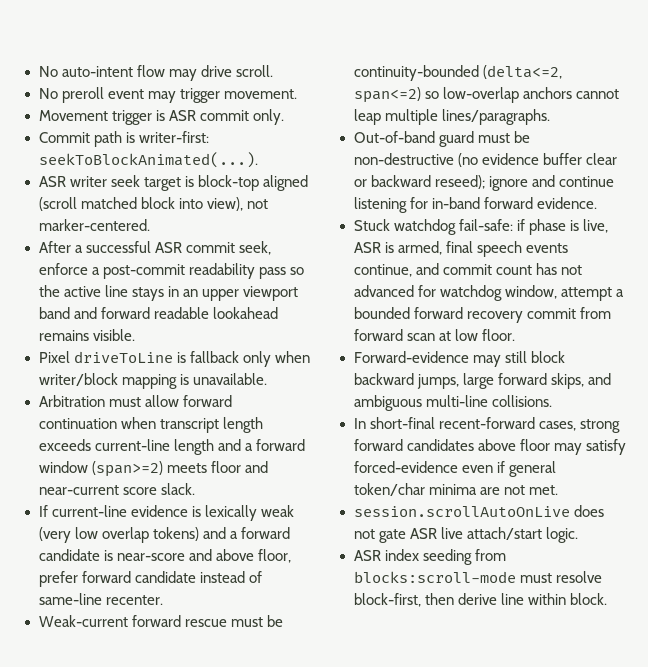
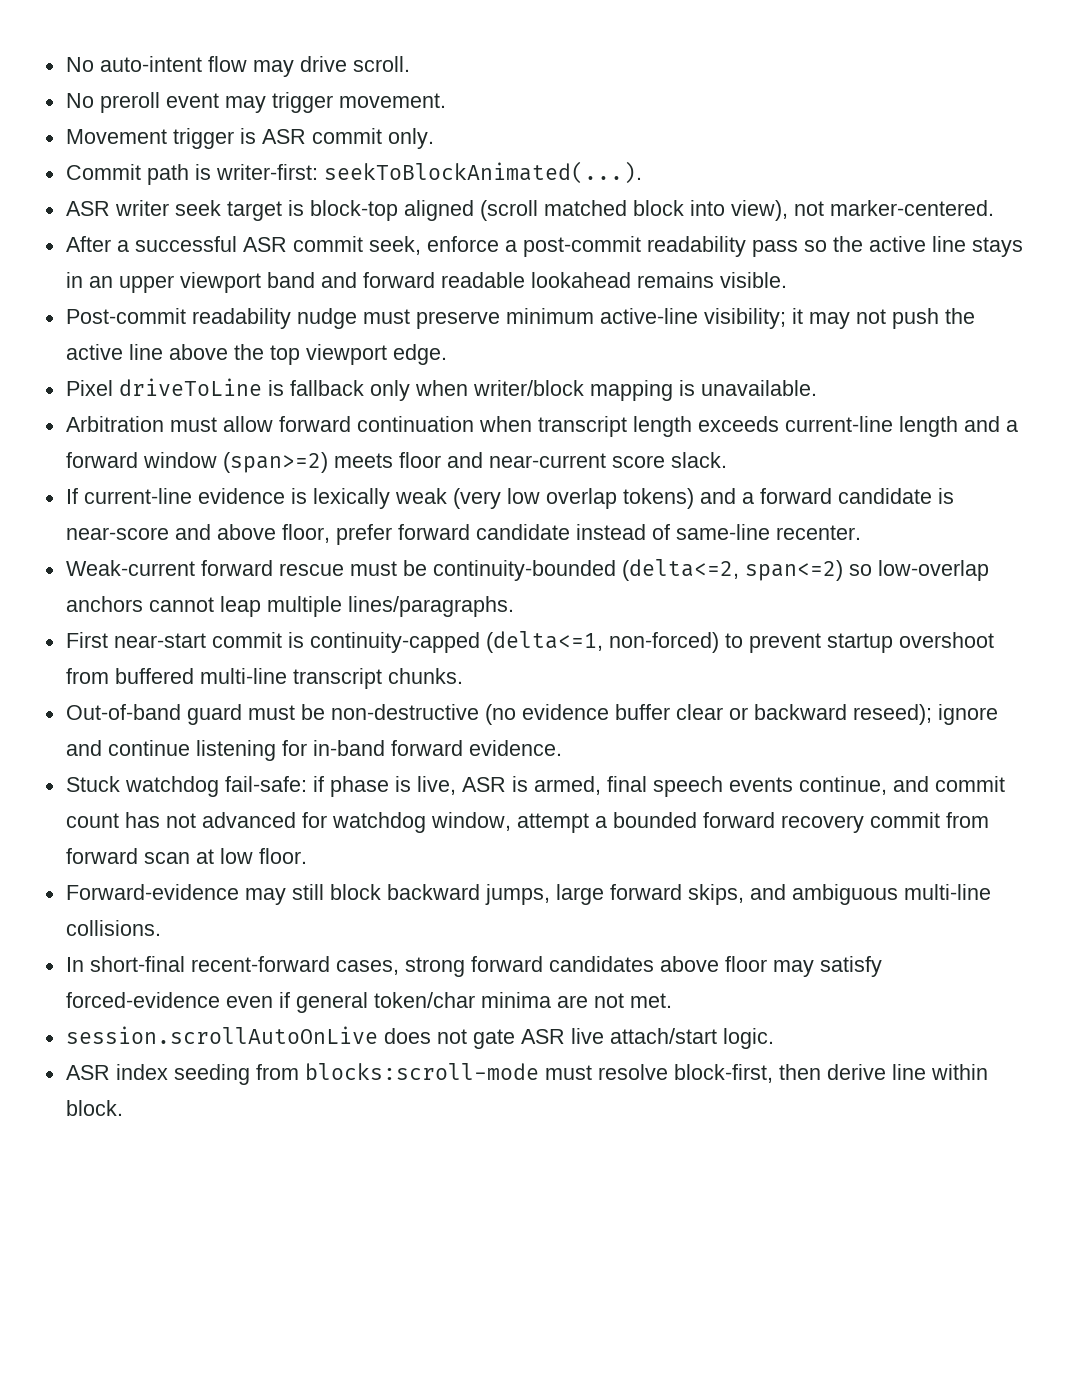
+ Post-commit readability nudge must preserve minimum active-line visibility; it may not push the active line above the top viewport edge.
+ First near-start commit is continuity-capped (delta<=1, non-forced) to prevent startup overshoot from buffered multi-line transcript chunks.

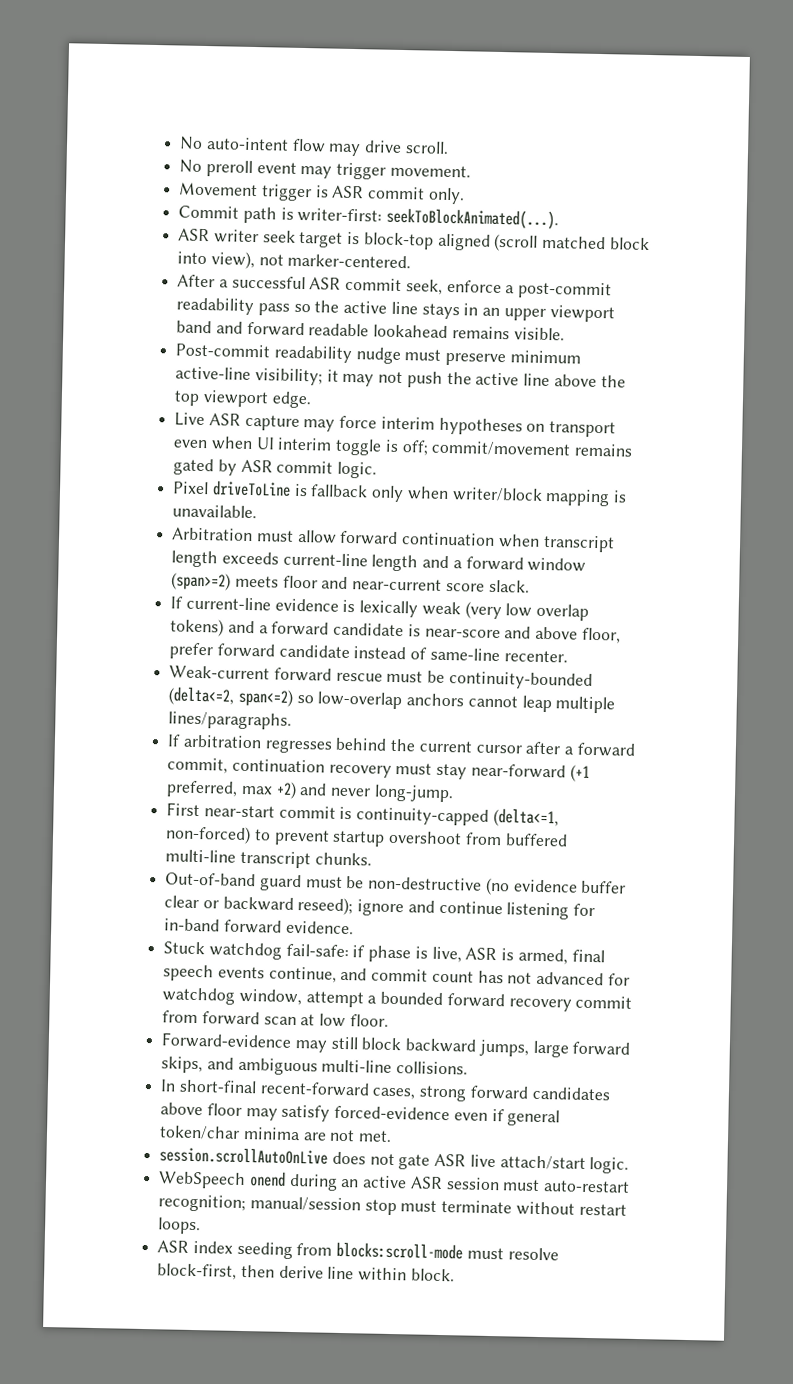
+ Live ASR capture may force interim hypotheses on transport even when UI interim toggle is off; commit/movement remains gated by ASR commit logic.
+ If arbitration regresses behind the current cursor after a forward commit, continuation recovery must stay near-forward (+1 preferred, max +2) and never long-jump.
+ WebSpeech onend during an active ASR session must auto-restart recognition; manual/session stop must terminate without restart loops.

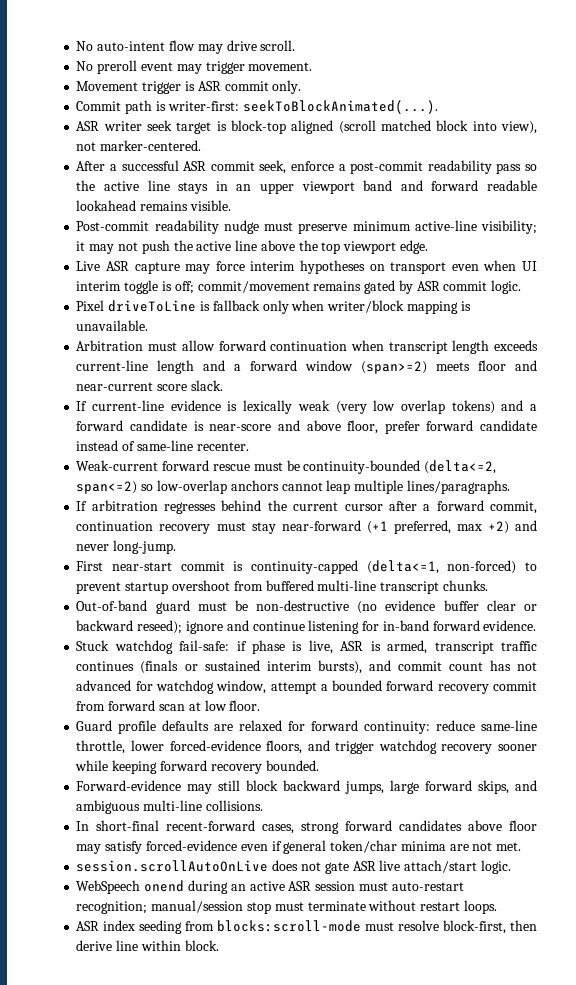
- Stuck watchdog fail-safe: if phase is live, ASR is armed, final speech events continue, and commit count has not advanced for watchdog window, attempt a bounded forward recovery commit from forward scan at low floor.
+ Stuck watchdog fail-safe: if phase is live, ASR is armed, transcript traffic continues (finals or sustained interim bursts), and commit count has not advanced for watchdog window, attempt a bounded forward recovery commit from forward scan at low floor.
+ Guard profile defaults are relaxed for forward continuity: reduce same-line throttle, lower forced-evidence floors, and trigger watchdog recovery sooner while keeping forward recovery bounded.

